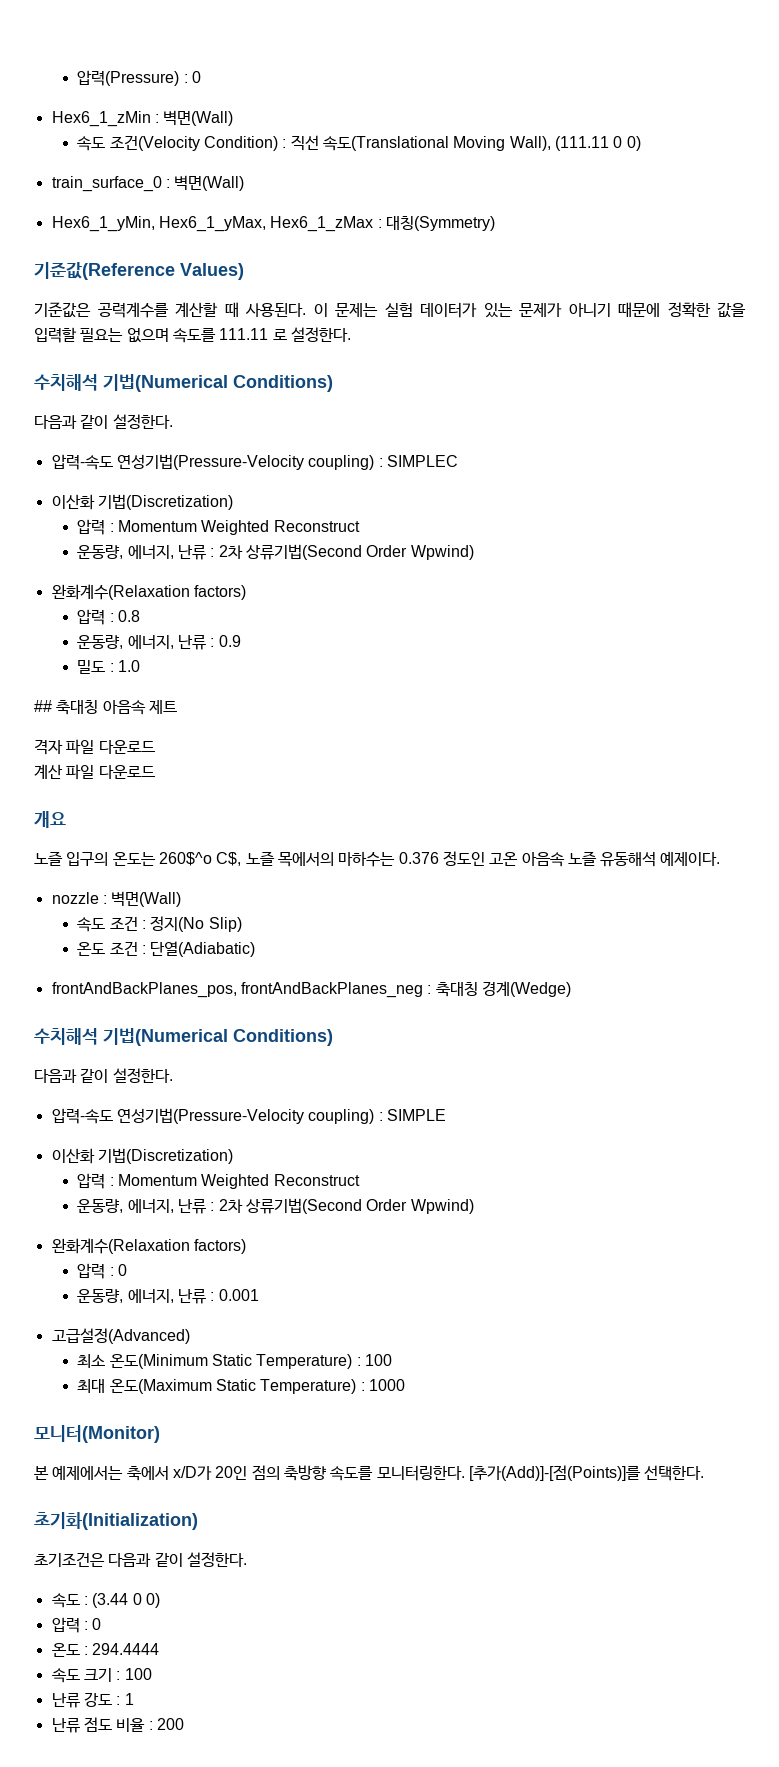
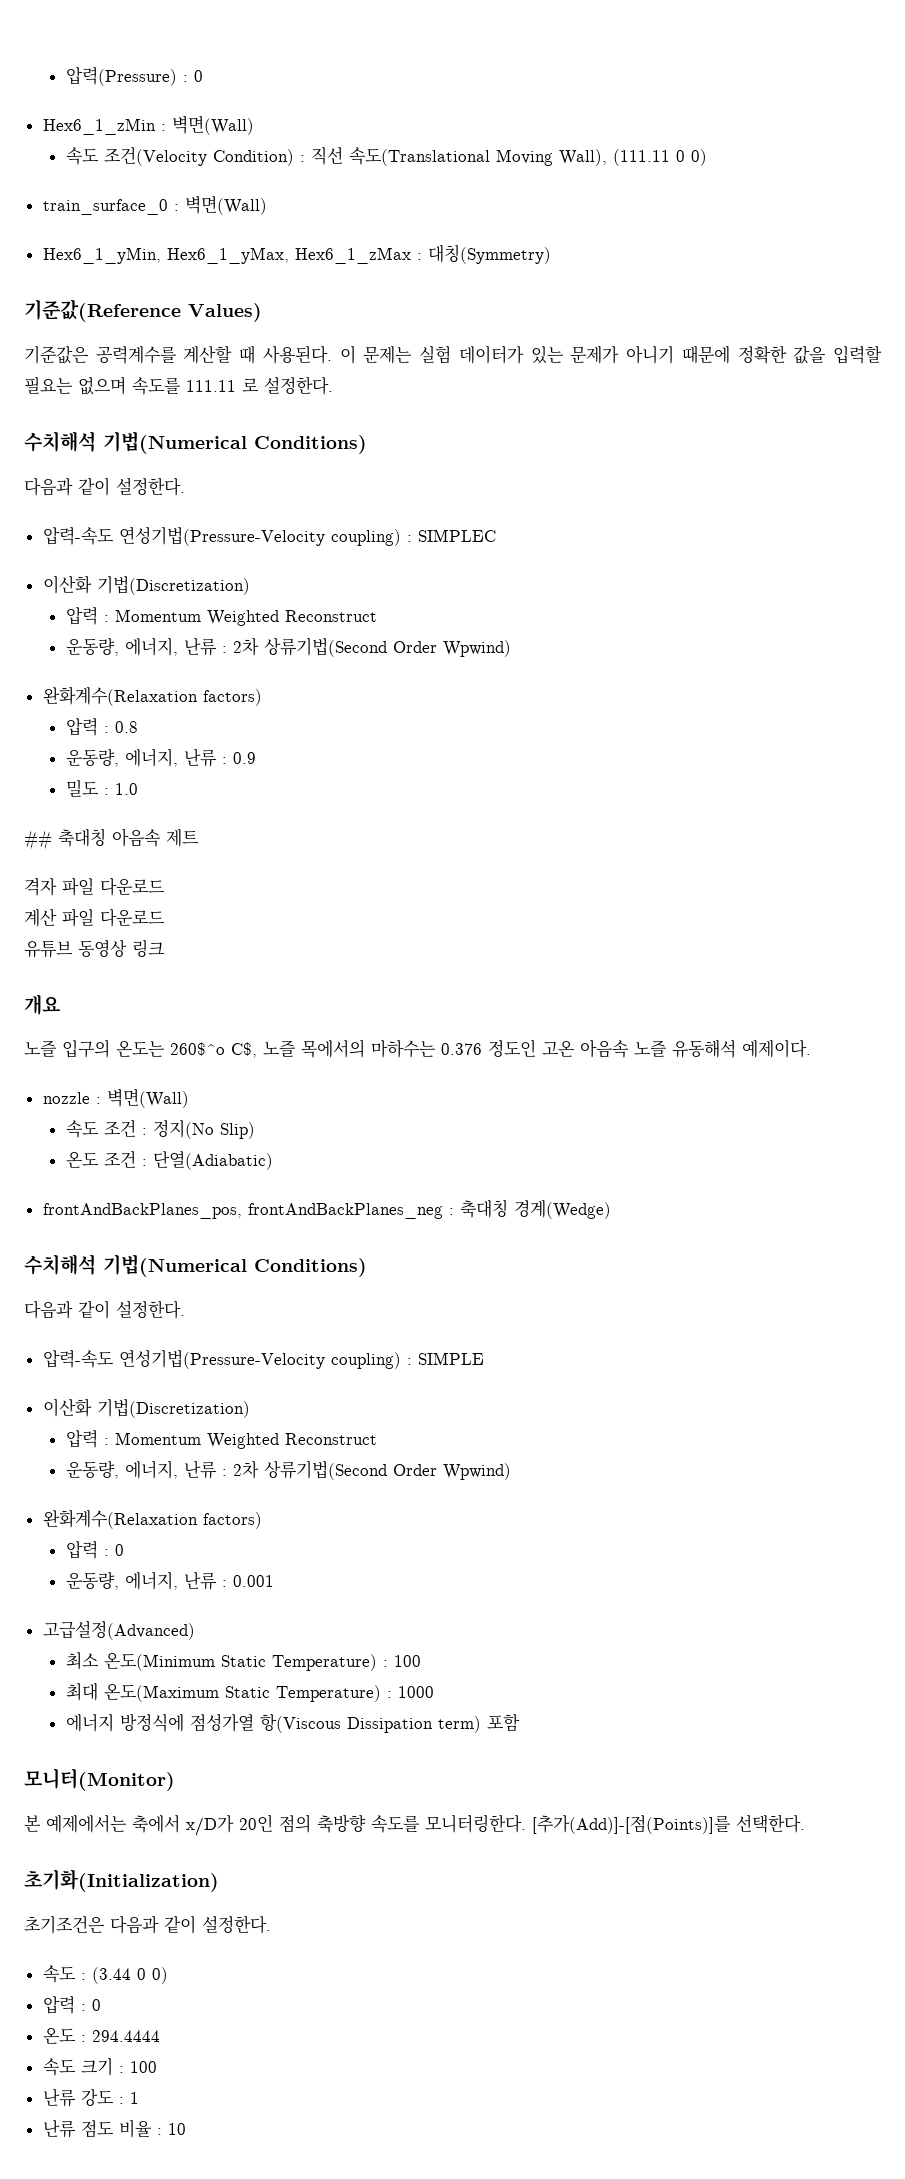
+ 유튜브 동영상 링크
+ 에너지 방정식에 점성가열 항(Viscous Dissipation term) 포함
- 난류 점도 비율 : 200
+ 난류 점도 비율 : 10

